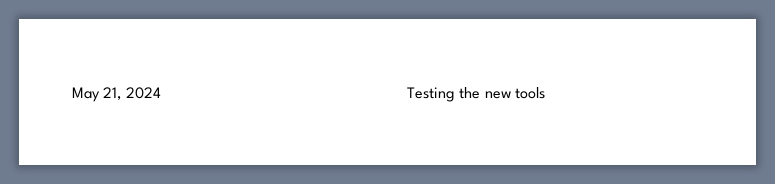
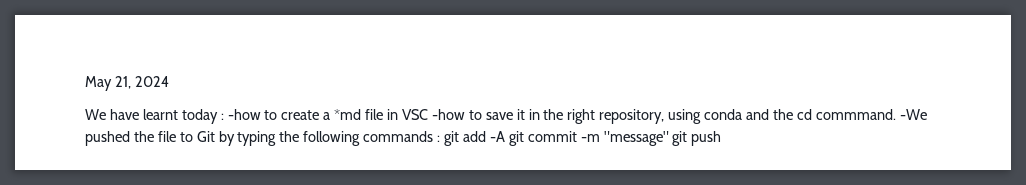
- Testing the new tools
+ We have learnt today : -how to create a *md file in VSC -how to save it in the right repository, using conda and the cd commmand. -We pushed the file to Git by typing the following commands : git add -A git commit -m "message" git push

